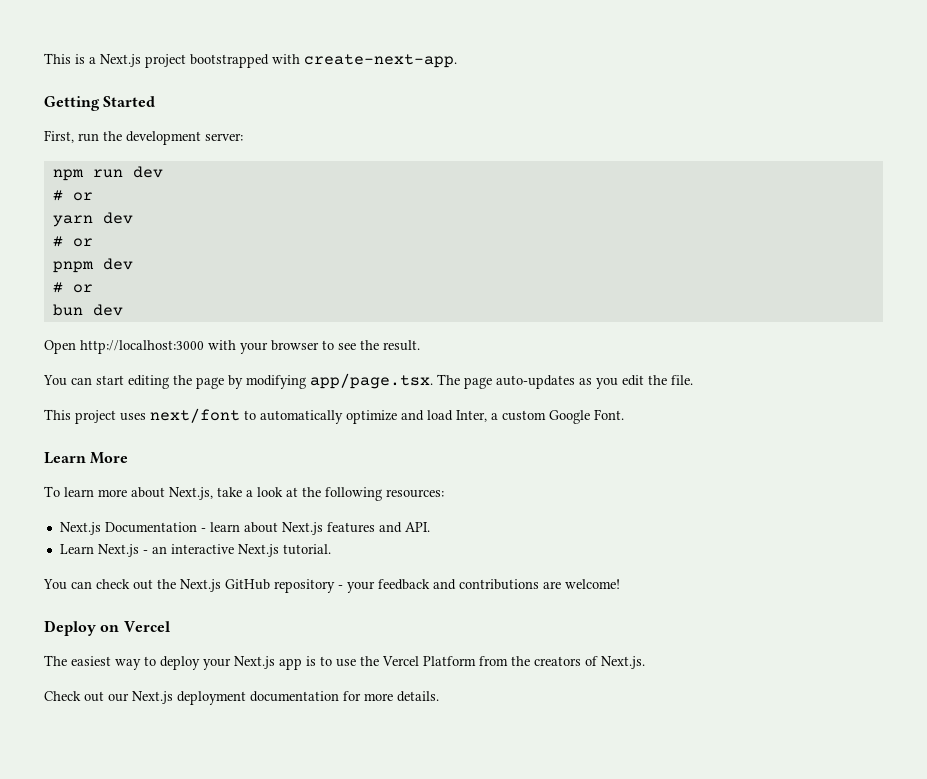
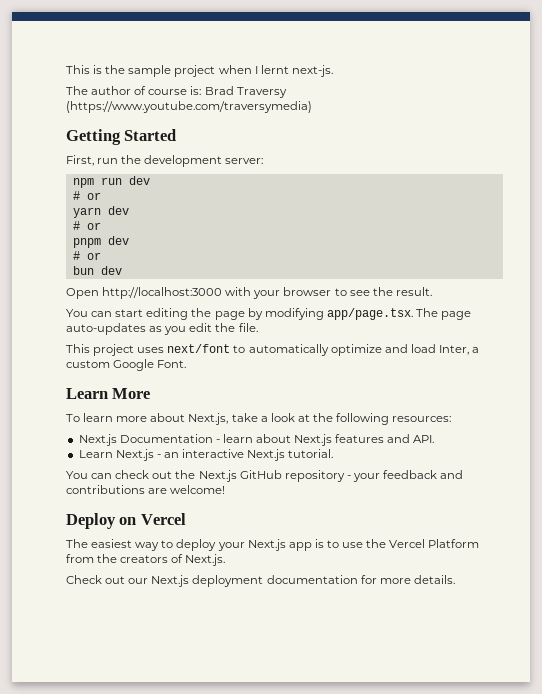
- This is a Next.js project bootstrapped with create-next-app.
+ This is the sample project when I lernt next-js.
+ The author of course is: Brad Traversy (https://www.youtube.com/traversymedia)

